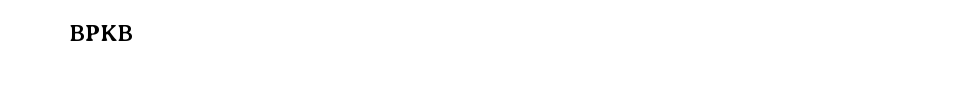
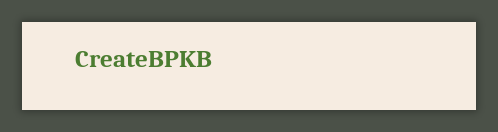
- BPKB
+ CreateBPKB

